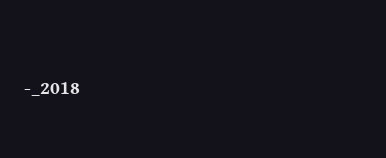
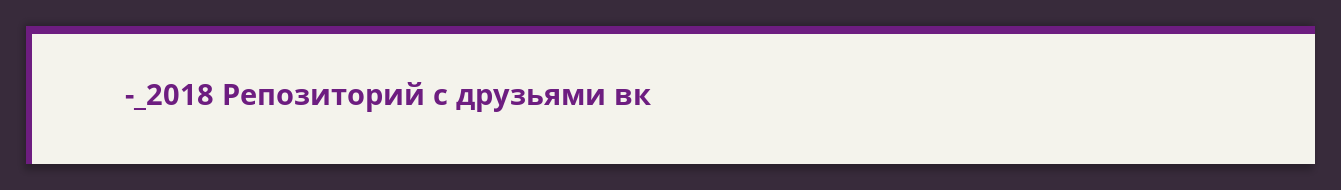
- -_2018
+ -_2018 Репозиторий с друзьями вк

